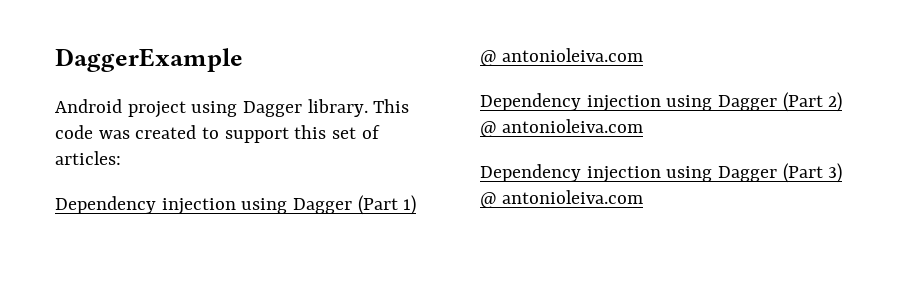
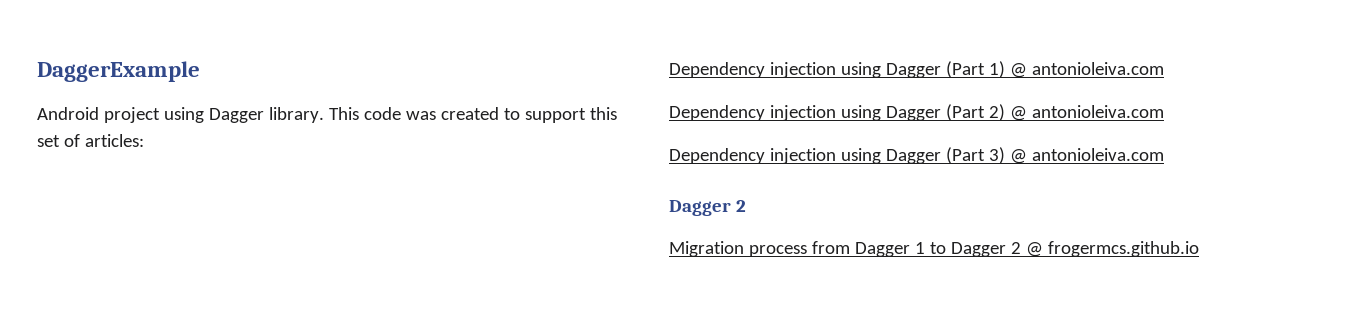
  Dependency injection using Dagger (Part 3) @ antonioleiva.com
+ Dagger 2
+ Migration process from Dagger 1 to Dagger 2 @ frogermcs.github.io

